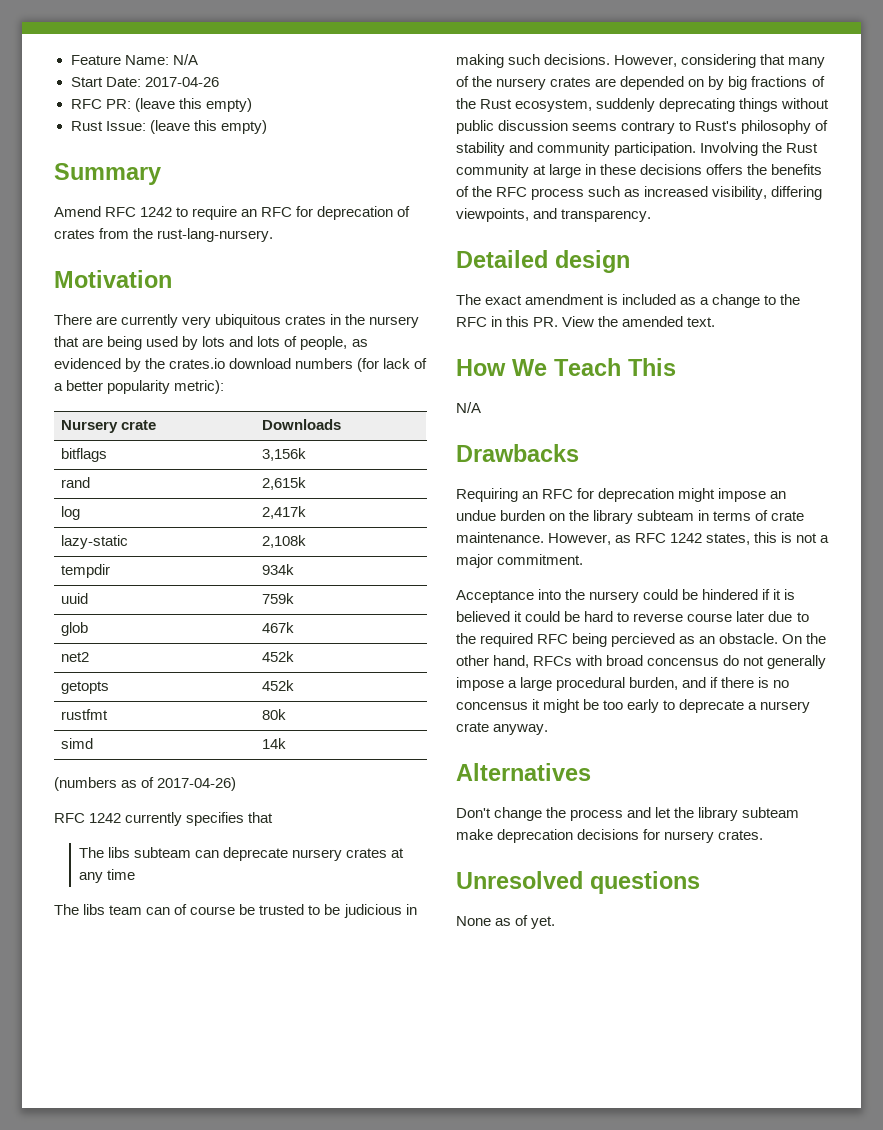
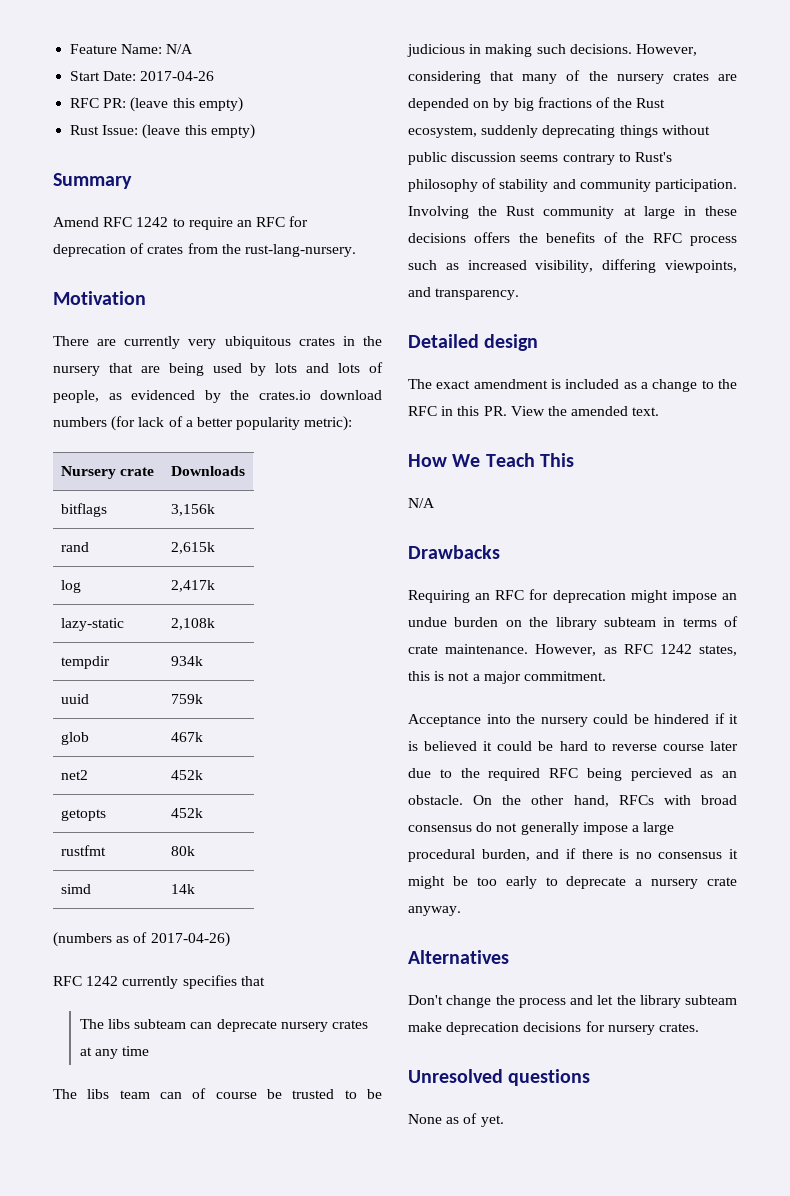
- On the other hand, RFCs with broad concensus do not generally impose a large procedural burden, and if there is no concensus it might be too early to deprecate a nursery crate anyway.
+ On the other hand, RFCs with broad consensus do not generally impose a large procedural burden, and if there is no consensus it might be too early to deprecate a nursery crate anyway.

